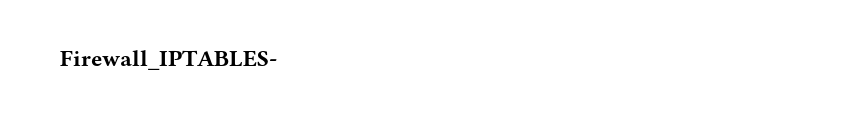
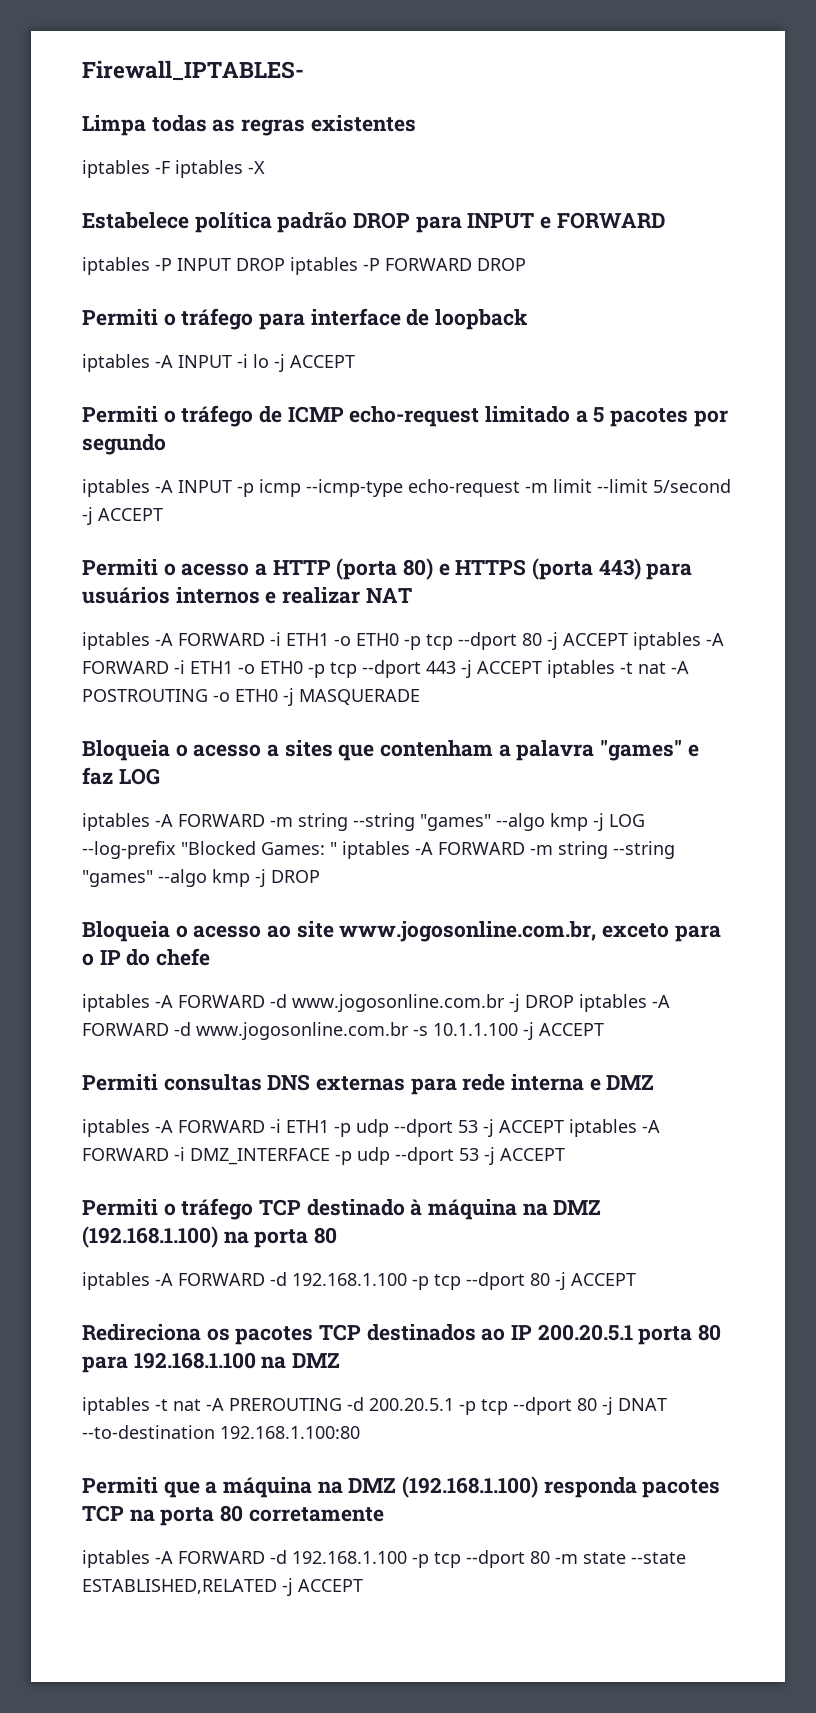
+ Limpa todas as regras existentes
+ iptables -F iptables -X
+ Estabelece política padrão DROP para INPUT e FORWARD
+ iptables -P INPUT DROP iptables -P FORWARD DROP
+ Permiti o tráfego para interface de loopback
+ iptables -A INPUT -i lo -j ACCEPT
+ Permiti o tráfego de ICMP echo-request limitado a 5 pacotes por segundo
+ iptables -A INPUT -p icmp --icmp-type echo-request -m limit --limit 5/second -j ACCEPT
+ Permiti o acesso a HTTP (porta 80) e HTTPS (porta 443) para usuários internos e realizar NAT
+ iptables -A FORWARD -i ETH1 -o ETH0 -p tcp --dport 80 -j ACCEPT iptables -A FORWARD -i ETH1 -o ETH0 -p tcp --dport 443 -j ACCEPT iptables -t nat -A POSTROUTING -o ETH0 -j MASQUERADE
+ Bloqueia o acesso a sites que contenham a palavra "games" e faz LOG
+ iptables -A FORWARD -m string --string "games" --algo kmp -j LOG --log-prefix "Blocked Games: " iptables -A FORWARD -m string --string "games" --algo kmp -j DROP
+ Bloqueia o acesso ao site www.jogosonline.com.br, exceto para o IP do chefe
+ iptables -A FORWARD -d www.jogosonline.com.br -j DROP iptables -A FORWARD -d www.jogosonline.com.br -s 10.1.1.100 -j ACCEPT
+ Permiti consultas DNS externas para rede interna e DMZ
+ iptables -A FORWARD -i ETH1 -p udp --dport 53 -j ACCEPT iptables -A FORWARD -i DMZ_INTERFACE -p udp --dport 53 -j ACCEPT
+ Permiti o tráfego TCP destinado à máquina na DMZ (192.168.1.100) na porta 80
+ iptables -A FORWARD -d 192.168.1.100 -p tcp --dport 80 -j ACCEPT
+ Redireciona os pacotes TCP destinados ao IP 200.20.5.1 porta 80 para 192.168.1.100 na DMZ
+ iptables -t nat -A PREROUTING -d 200.20.5.1 -p tcp --dport 80 -j DNAT --to-destination 192.168.1.100:80
+ Permiti que a máquina na DMZ (192.168.1.100) responda pacotes TCP na porta 80 corretamente
+ iptables -A FORWARD -d 192.168.1.100 -p tcp --dport 80 -m state --state ESTABLISHED,RELATED -j ACCEPT

